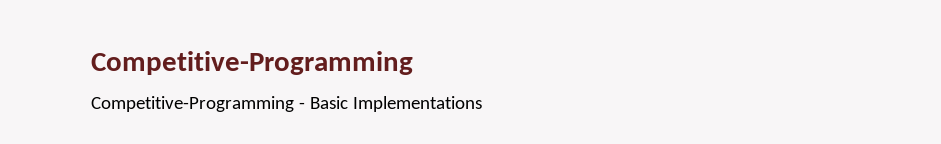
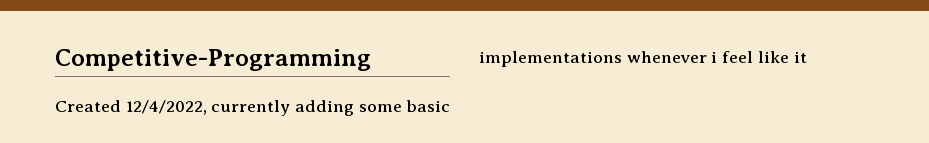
- Competitive-Programming - Basic Implementations
+ Created 12/4/2022, currently adding some basic implementations whenever i feel like it

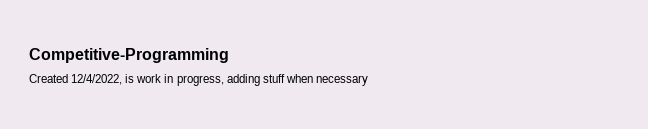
- Created 12/4/2022, currently adding some basic implementations whenever i feel like it
+ Created 12/4/2022, is work in progress, adding stuff when necessary

